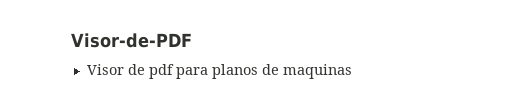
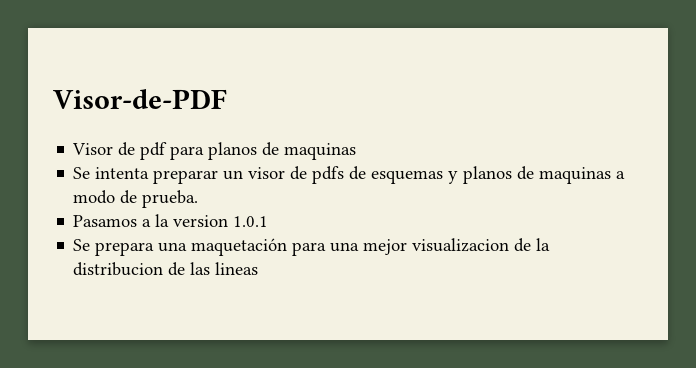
+ Se intenta preparar un visor de pdfs de esquemas y planos de maquinas a modo de prueba.
+ Pasamos a la version 1.0.1
+ Se prepara una maquetación para una mejor visualizacion de la distribucion de las lineas

